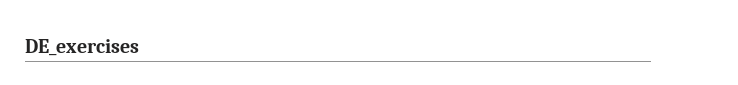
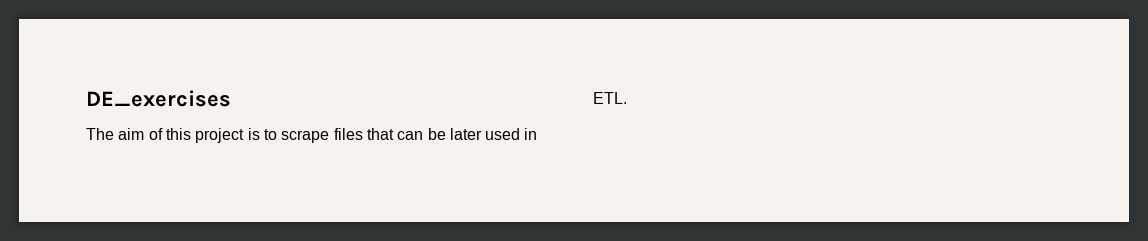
+ The aim of this project is to scrape files that can be later used in ETL.

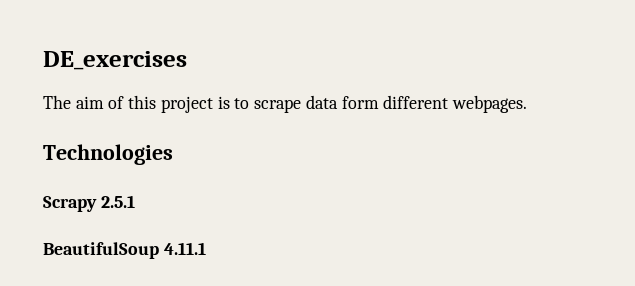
- The aim of this project is to scrape files that can be later used in ETL.
+ The aim of this project is to scrape data form different webpages.
+ Technologies
+ Scrapy 2.5.1
+ BeautifulSoup 4.11.1

